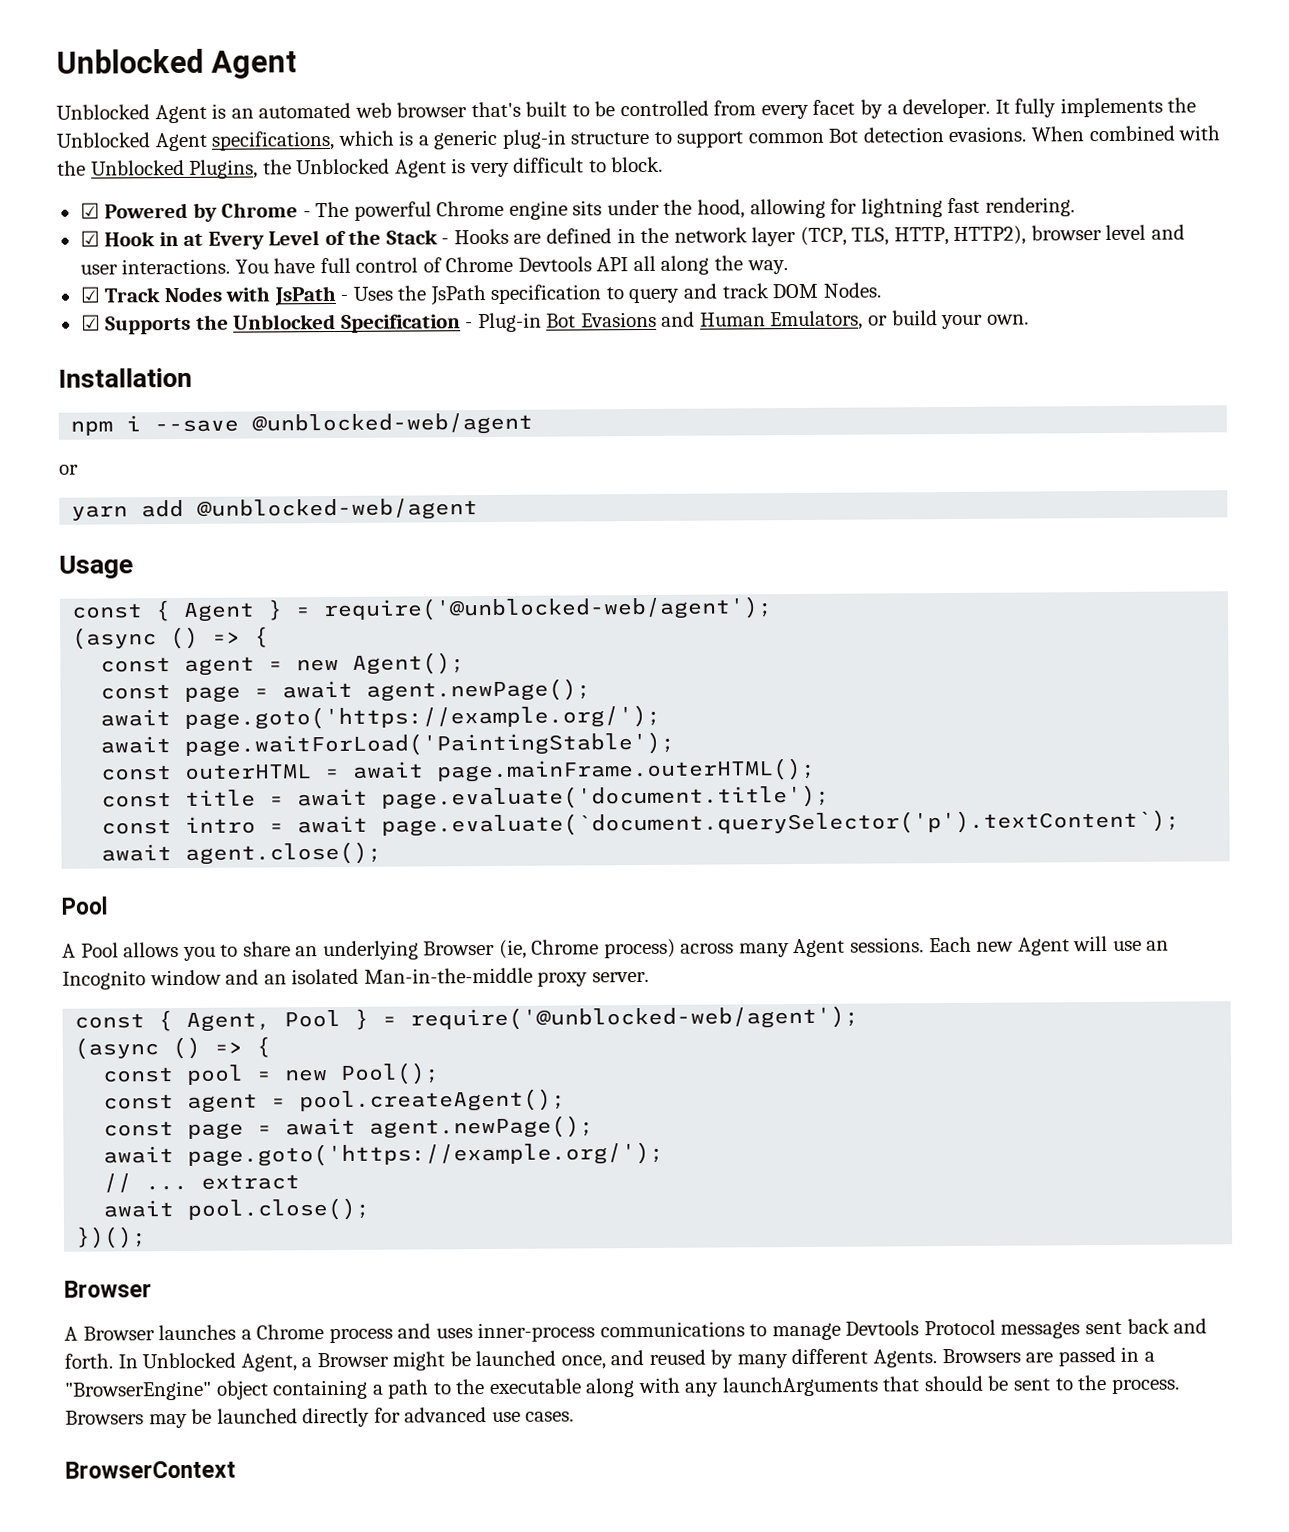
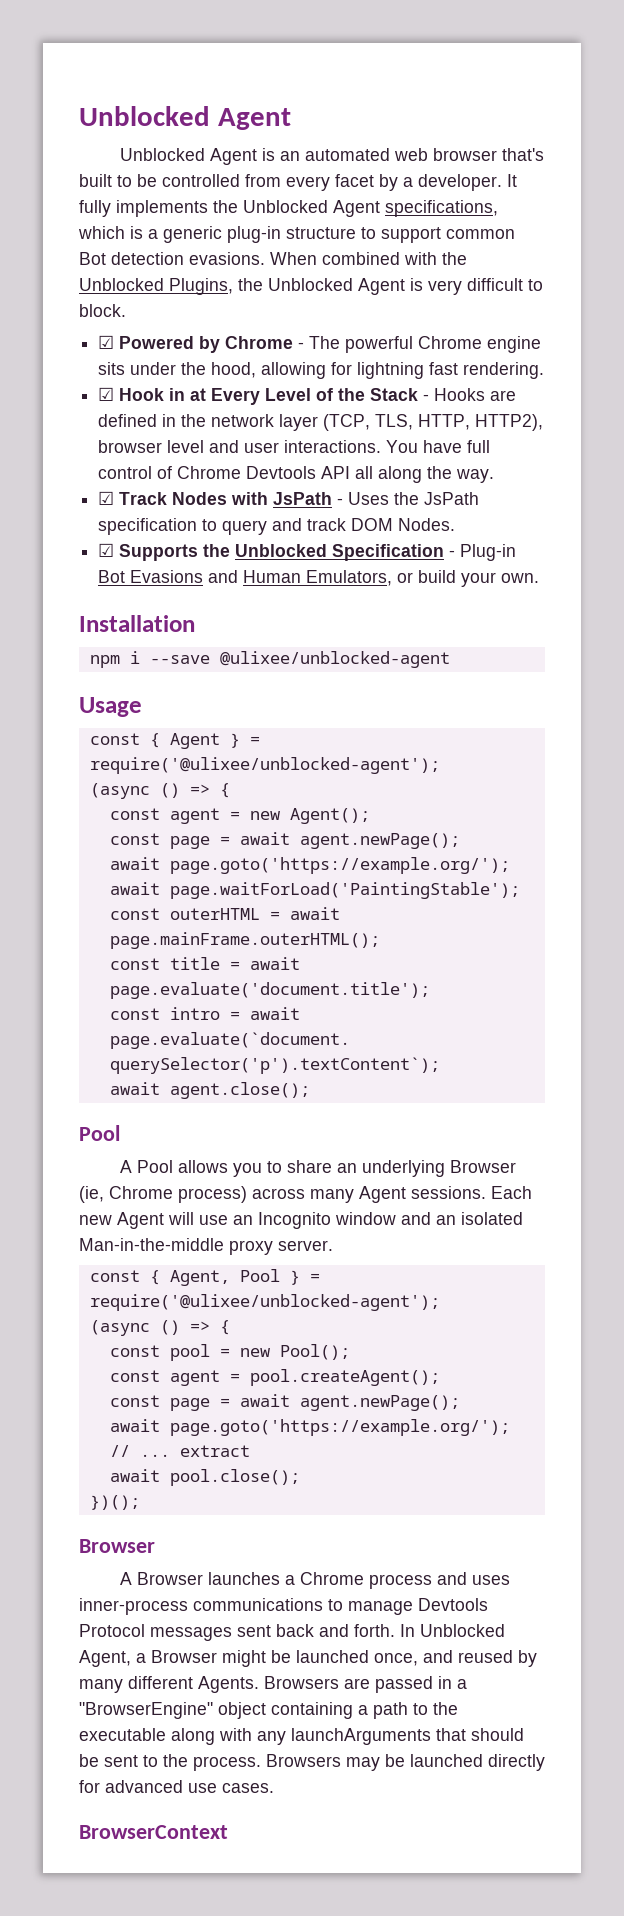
- npm i --save @unblocked-web/agent
- or
- yarn add @unblocked-web/agent
+ npm i --save @ulixee/unblocked-agent
- const { Agent } = require('@unblocked-web/agent');
+ const { Agent } = require('@ulixee/unblocked-agent');
- const { Agent, Pool } = require('@unblocked-web/agent');
+ const { Agent, Pool } = require('@ulixee/unblocked-agent');

